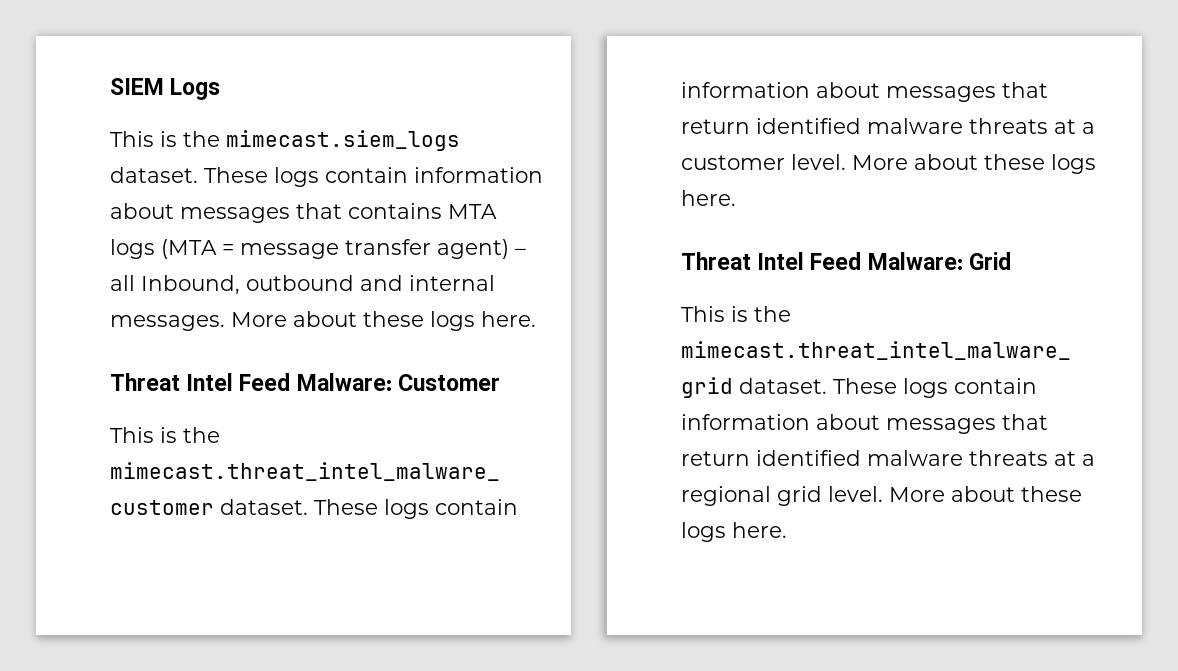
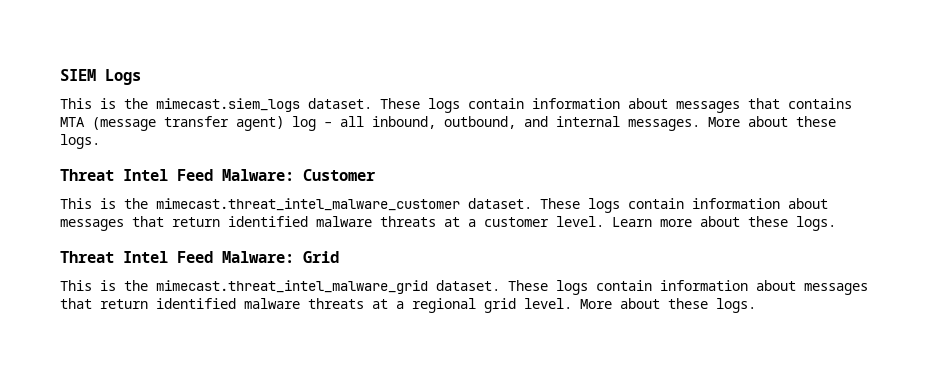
- These logs contain information about messages that contains MTA logs (MTA = message transfer agent) – all Inbound, outbound and internal messages. More about these logs here.
+ These logs contain information about messages that contains MTA (message transfer agent) log – all inbound, outbound, and internal messages. More about these logs.
- These logs contain information about messages that return identified malware threats at a customer level. More about these logs here.
+ These logs contain information about messages that return identified malware threats at a customer level. Learn more about these logs.
- These logs contain information about messages that return identified malware threats at a regional grid level. More about these logs here.
+ These logs contain information about messages that return identified malware threats at a regional grid level. More about these logs.

